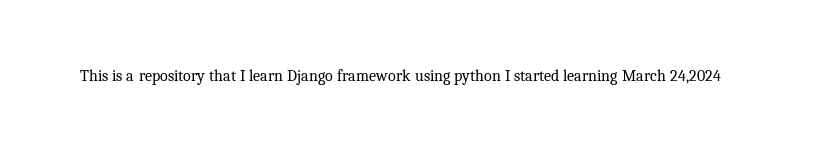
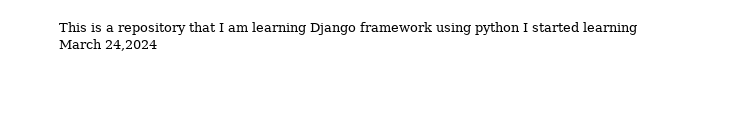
- This is a repository that I learn Django framework using python I started learning March 24,2024
+ This is a repository that I am learning Django framework using python I started learning March 24,2024

